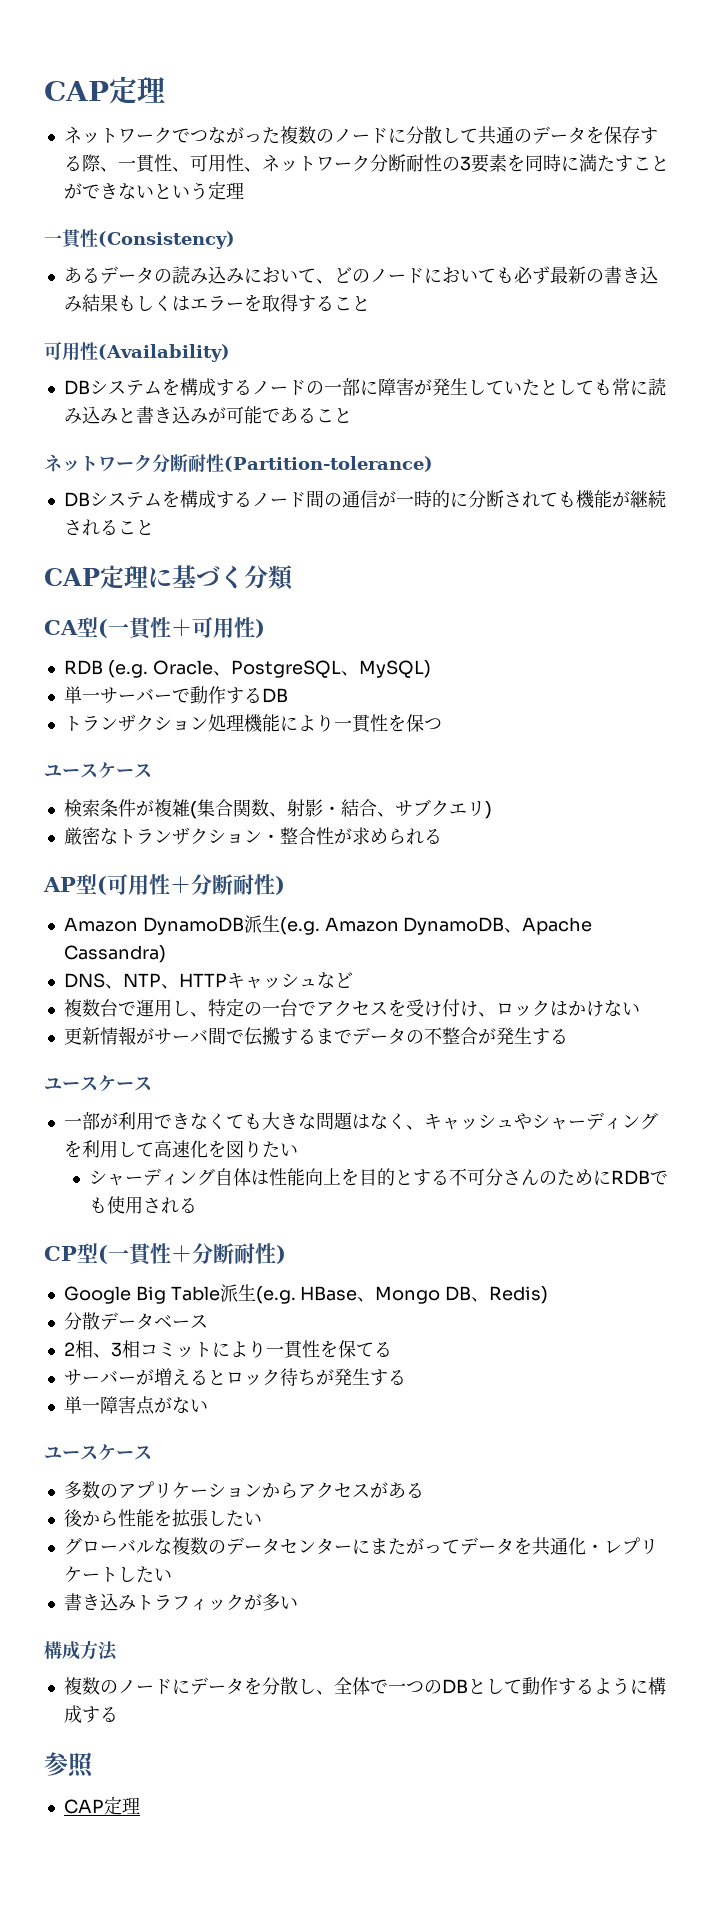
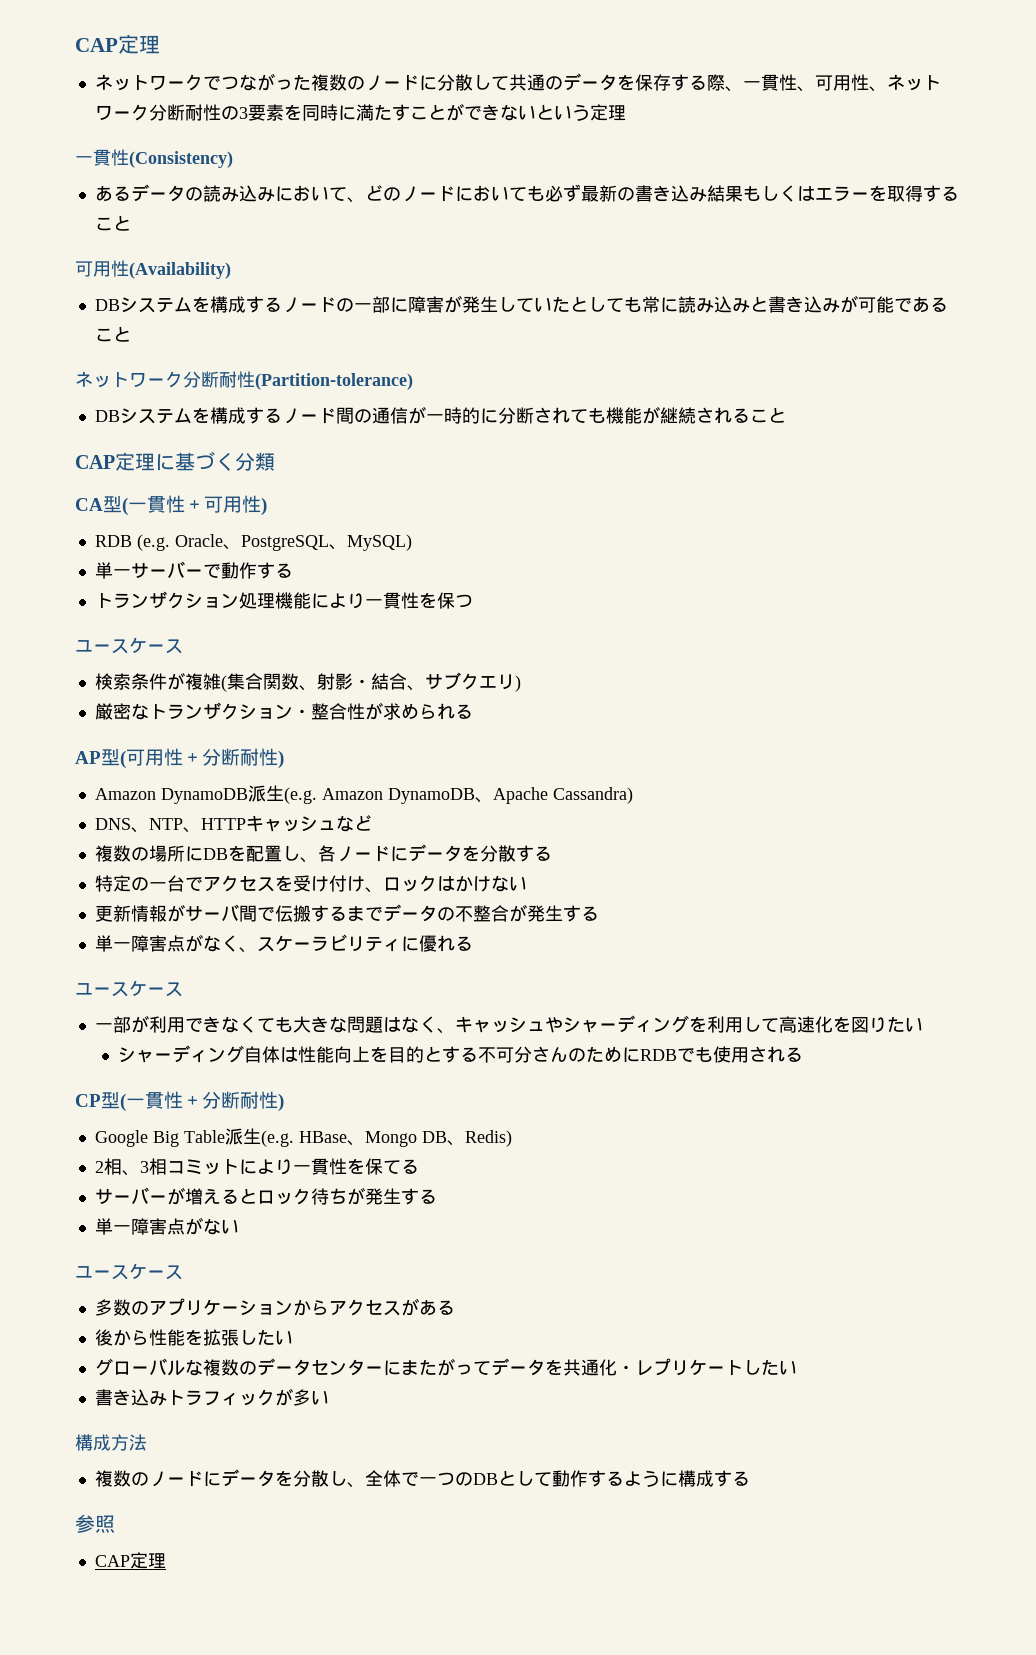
- 単一サーバーで動作するDB
+ 単一サーバーで動作する
- 複数台で運用し、特定の一台でアクセスを受け付け、ロックはかけない
+ 複数の場所にDBを配置し、各ノードにデータを分散する
+ 特定の一台でアクセスを受け付け、ロックはかけない
+ 単一障害点がなく、スケーラビリティに優れる
- 分散データベース

